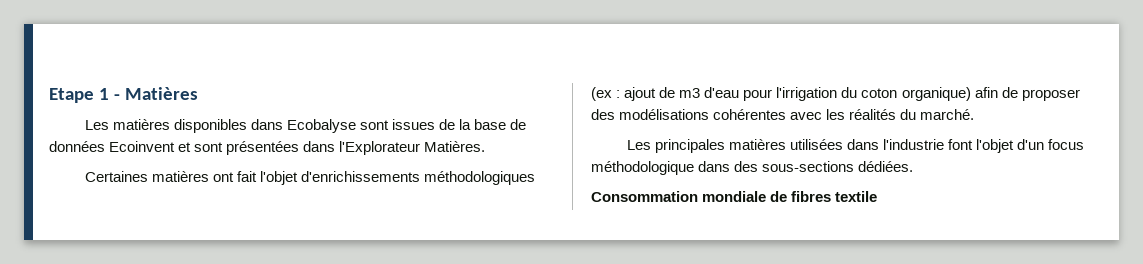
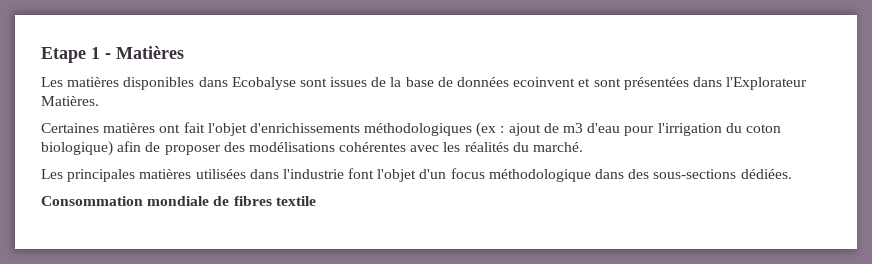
- Les matières disponibles dans Ecobalyse sont issues de la base de données Ecoinvent et sont présentées dans l'Explorateur Matières.
+ Les matières disponibles dans Ecobalyse sont issues de la base de données ecoinvent et sont présentées dans l'Explorateur Matières.
- Certaines matières ont fait l'objet d'enrichissements méthodologiques (ex : ajout de m3 d'eau pour l'irrigation du coton organique) afin de proposer des modélisations cohérentes avec les réalités du marché.
+ Certaines matières ont fait l'objet d'enrichissements méthodologiques (ex : ajout de m3 d'eau pour l'irrigation du coton biologique) afin de proposer des modélisations cohérentes avec les réalités du marché.

